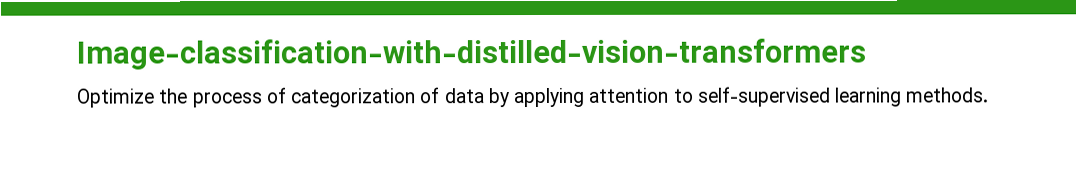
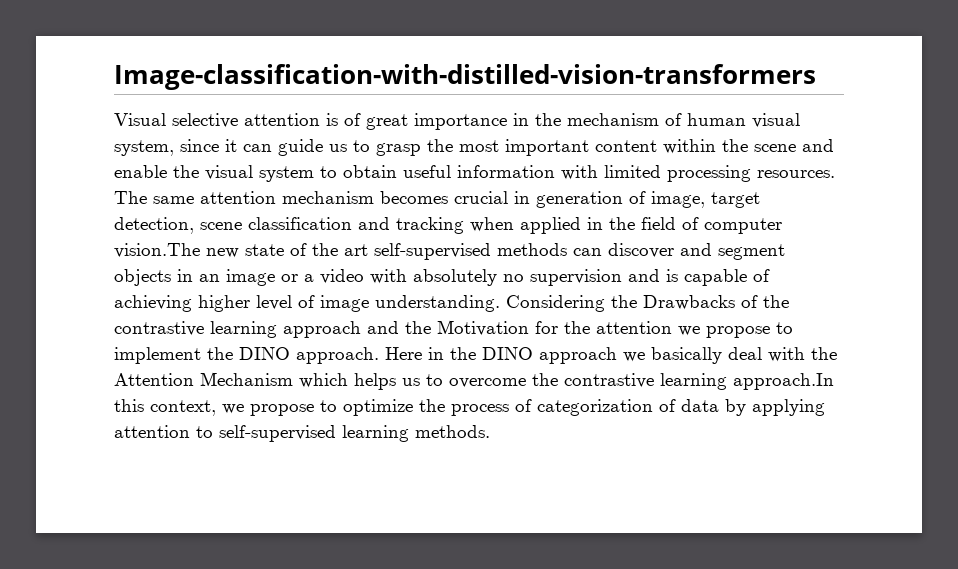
- Optimize the process of categorization of data by applying attention to self-supervised learning methods.
+ Visual selective attention is of great importance in the mechanism of human visual system, since it can guide us to grasp the most important content within the scene and enable the visual system to obtain useful information with limited processing resources. The same attention mechanism becomes crucial in generation of image, target detection, scene classification and tracking when applied in the field of computer vision.The new state of the art self-supervised methods can discover and segment objects in an image or a video with absolutely no supervision and is capable of achieving higher level of image understanding. Considering the Drawbacks of the contrastive learning approach and the Motivation for the attention we propose to implement the DINO approach. Here in the DINO approach we basically deal with the Attention Mechanism which helps us to overcome the contrastive learning approach.In this context, we propose to optimize the process of categorization of data by applying attention to self-supervised learning methods.

